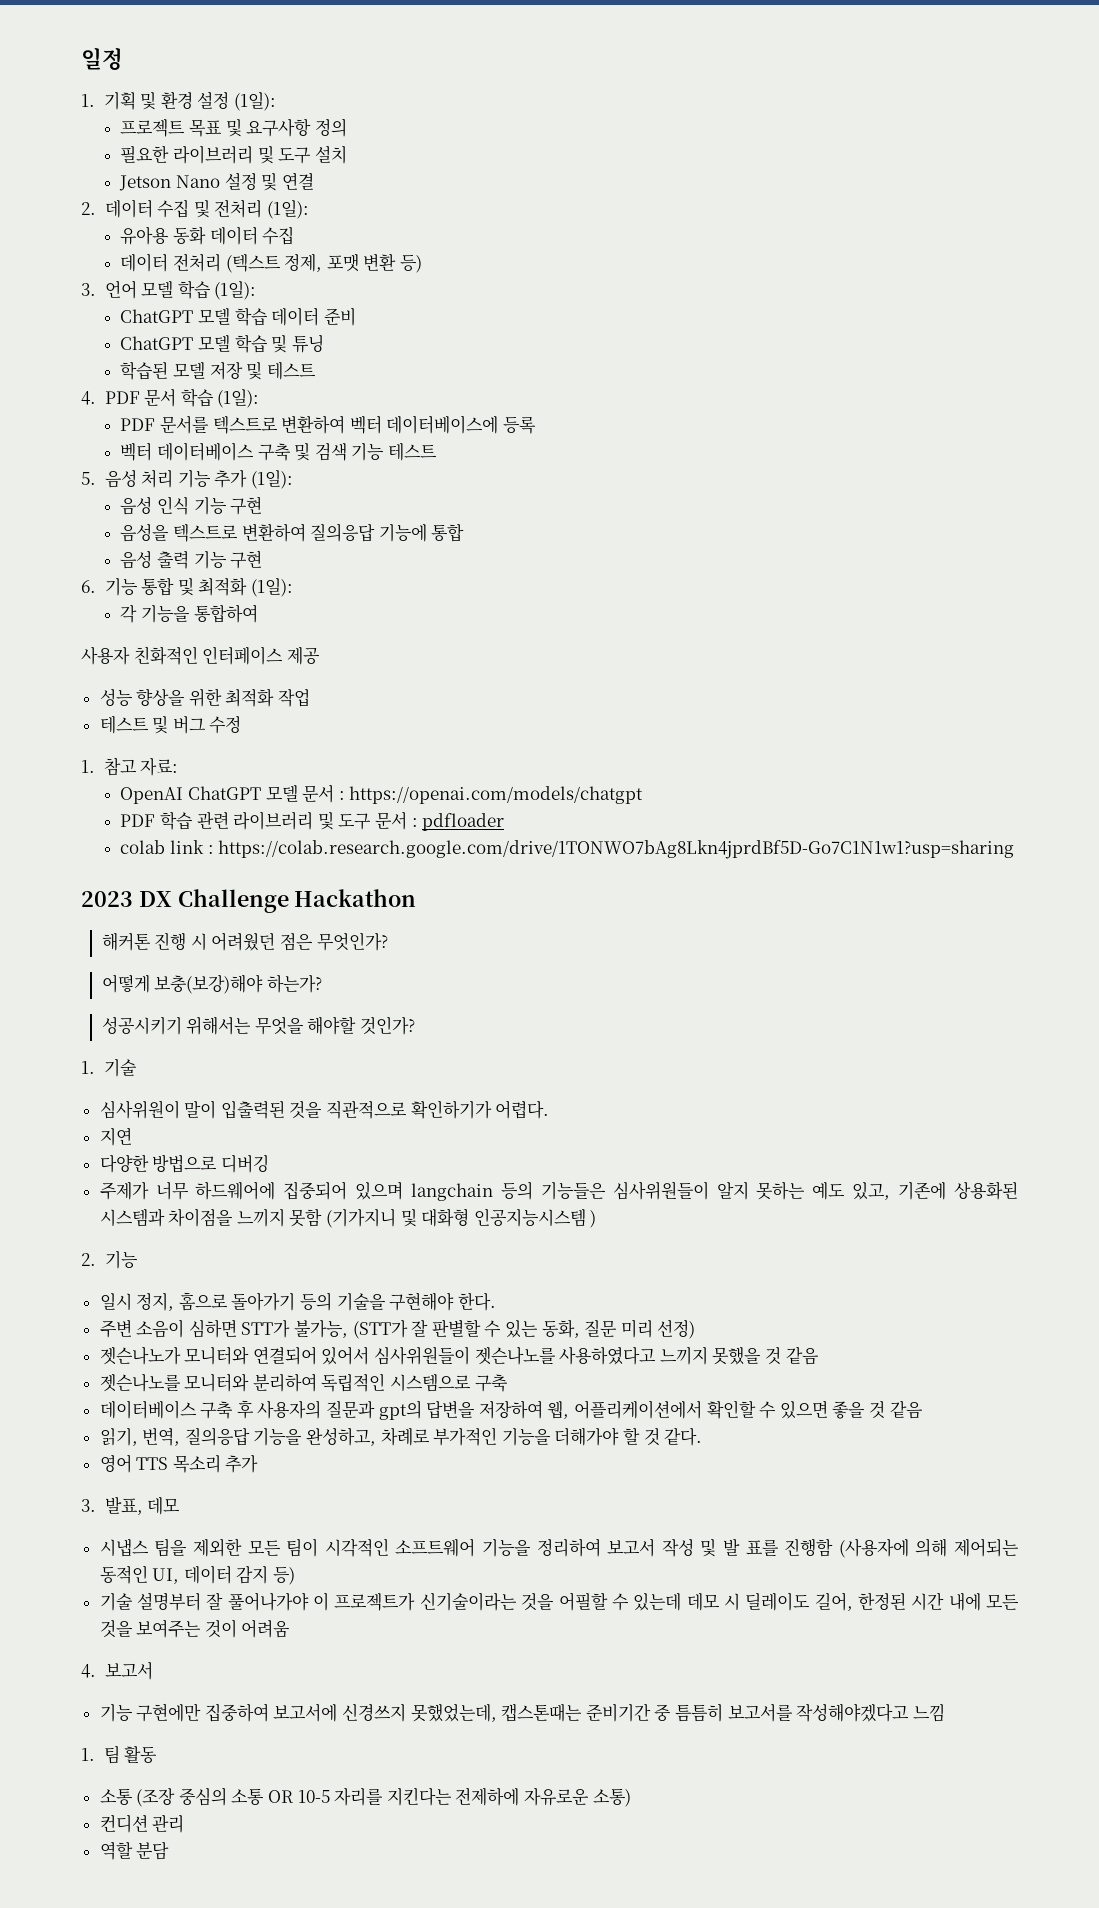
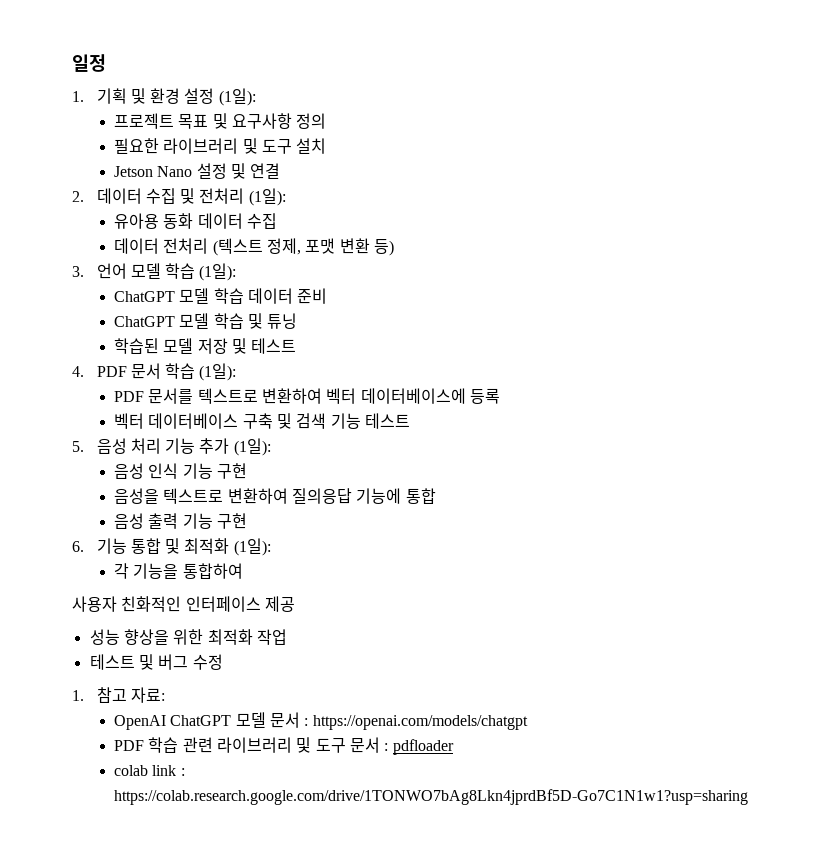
- 2023 DX Challenge Hackathon
- 해커톤 진행 시 어려웠던 점은 무엇인가?
- 어떻게 보충(보강)해야 하는가?
- 성공시키기 위해서는 무엇을 해야할 것인가?
- 1. 기술
- 심사위원이 말이 입출력된 것을 직관적으로 확인하기가 어렵다.
- 지연
- 다양한 방법으로 디버깅
- 주제가 너무 하드웨어에 집중되어 있으며 langchain 등의 기능들은 심사위원들이 알지 못하는 예도 있고, 기존에 상용화된 시스템과 차이점을 느끼지 못함 (기가지니 및 대화형 인공지능시스템 )
- 2. 기능
- 일시 정지, 홈으로 돌아가기 등의 기술을 구현해야 한다.
- 주변 소음이 심하면 STT가 불가능, (STT가 잘 판별할 수 있는 동화, 질문 미리 선정)
- 젯슨나노가 모니터와 연결되어 있어서 심사위원들이 젯슨나노를 사용하였다고 느끼지 못했을 것 같음
- 젯슨나노를 모니터와 분리하여 독립적인 시스템으로 구축
- 데이터베이스 구축 후 사용자의 질문과 gpt의 답변을 저장하여 웹, 어플리케이션에서 확인할 수 있으면 좋을 것 같음
- 읽기, 번역, 질의응답 기능을 완성하고, 차례로 부가적인 기능을 더해가야 할 것 같다.
- 영어 TTS 목소리 추가
- 3. 발표, 데모
- 시냅스 팀을 제외한 모든 팀이 시각적인 소프트웨어 기능을 정리하여 보고서 작성 및 발 표를 진행함 (사용자에 의해 제어되는 동적인 UI, 데이터 감지 등)
- 기술 설명부터 잘 풀어나가야 이 프로젝트가 신기술이라는 것을 어필할 수 있는데 데모 시 딜레이도 길어, 한정된 시간 내에 모든 것을 보여주는 것이 어려움
- 4. 보고서
- 기능 구현에만 집중하여 보고서에 신경쓰지 못했었는데, 캡스톤때는 준비기간 중 틈틈히 보고서를 작성해야겠다고 느낌
- 1. 팀 활동
- 소통 (조장 중심의 소통 OR 10-5 자리를 지킨다는 전제하에 자유로운 소통)
- 컨디션 관리
- 역할 분담

